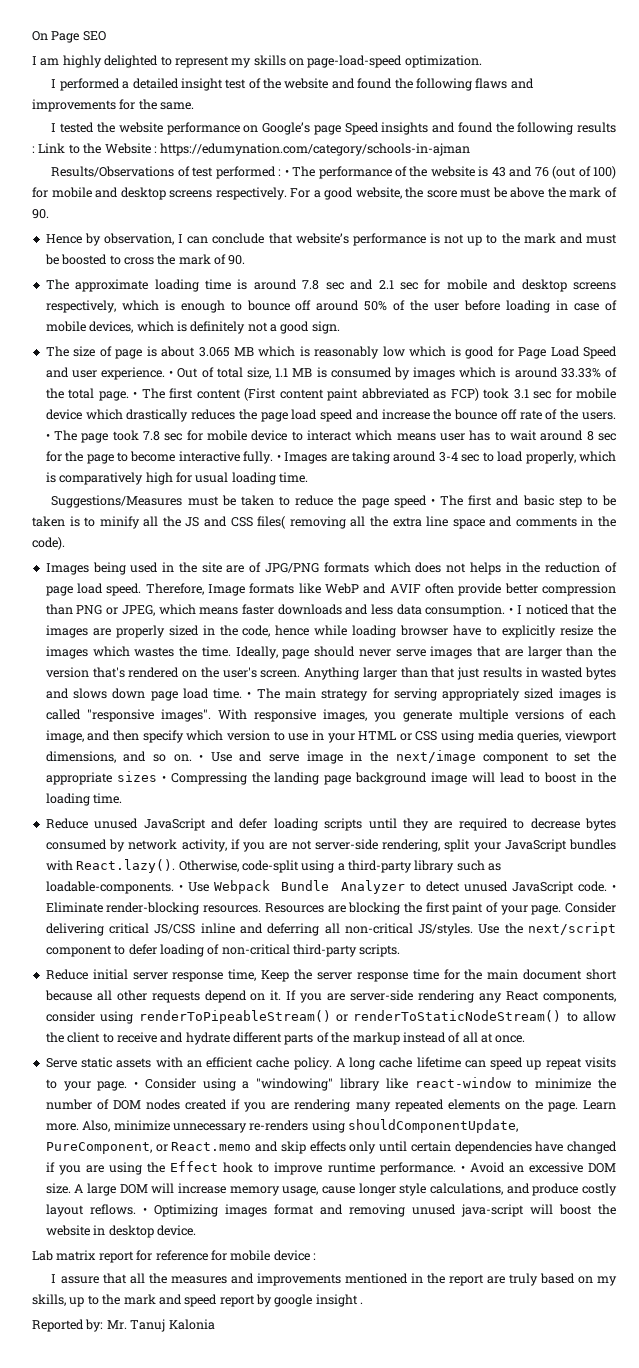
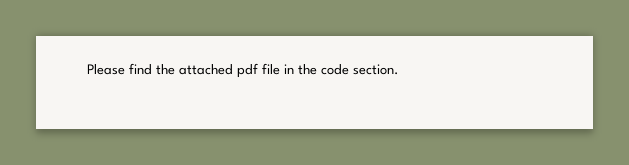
- On Page SEO
- I am highly delighted to represent my skills on page-load-speed optimization.
- I performed a detailed insight test of the website and found the following flaws and improvements for the same.
- I tested the website performance on Google’s page Speed insights and found the following results : Link to the Website : https://edumynation.com/category/schools-in-ajman
- Results/Observations of test performed : • The performance of the website is 43 and 76 (out of 100) for mobile and desktop screens respectively. For a good website, the score must be above the mark of 90.
- Hence by observation, I can conclude that website’s performance is not up to the mark and must be boosted to cross the mark of 90.
- The approximate loading time is around 7.8 sec and 2.1 sec for mobile and desktop screens respectively, which is enough to bounce off around 50% of the user before loading in case of mobile devices, which is definitely not a good sign.
- The size of page is about 3.065 MB which is reasonably low which is good for Page Load Speed and user experience. • Out of total size, 1.1 MB is consumed by images which is around 33.33% of the total page. • The first content (First content paint abbreviated as FCP) took 3.1 sec for mobile device which drastically reduces the page load speed and increase the bounce off rate of the users. • The page took 7.8 sec for mobile device to interact which means user has to wait around 8 sec for the page to become interactive fully. • Images are taking around 3-4 sec to load properly, which is comparatively high for usual loading time.
- Suggestions/Measures must be taken to reduce the page speed • The first and basic step to be taken is to minify all the JS and CSS files( removing all the extra line space and comments in the code).
- Images being used in the site are of JPG/PNG formats which does not helps in the reduction of page load speed. Therefore, Image formats like WebP and AVIF often provide better compression than PNG or JPEG, which means faster downloads and less data consumption. • I noticed that the images are properly sized in the code, hence while loading browser have to explicitly resize the images which wastes the time. Ideally, page should never serve images that are larger than the version that's rendered on the user's screen. Anything larger than that just results in wasted bytes and slows down page load time. • The main strategy for serving appropriately sized images is called "responsive images". With responsive images, you generate multiple versions of each image, and then specify which version to use in your HTML or CSS using media queries, viewport dimensions, and so on. • Use and serve image in the next/image component to set the appropriate sizes • Compressing the landing page background image will lead to boost in the loading time.
- Reduce unused JavaScript and defer loading scripts until they are required to decrease bytes consumed by network activity, if you are not server-side rendering, split your JavaScript bundles with React.lazy(). Otherwise, code-split using a third-party library such as loadable-components. • Use Webpack Bundle Analyzer to detect unused JavaScript code. • Eliminate render-blocking resources. Resources are blocking the first paint of your page. Consider delivering critical JS/CSS inline and deferring all non-critical JS/styles. Use the next/script component to defer loading of non-critical third-party scripts.
- Reduce initial server response time, Keep the server response time for the main document short because all other requests depend on it. If you are server-side rendering any React components, consider using renderToPipeableStream() or renderToStaticNodeStream() to allow the client to receive and hydrate different parts of the markup instead of all at once.
- Serve static assets with an efficient cache policy. A long cache lifetime can speed up repeat visits to your page. • Consider using a "windowing" library like react-window to minimize the number of DOM nodes created if you are rendering many repeated elements on the page. Learn more. Also, minimize unnecessary re-renders using shouldComponentUpdate, PureComponent, or React.memo and skip effects only until certain dependencies have changed if you are using the Effect hook to improve runtime performance. • Avoid an excessive DOM size. A large DOM will increase memory usage, cause longer style calculations, and produce costly layout reflows. • Optimizing images format and removing unused java-script will boost the website in desktop device.
- Lab matrix report for reference for mobile device :
- I assure that all the measures and improvements mentioned in the report are truly based on my skills, up to the mark and speed report by google insight .
- Reported by: Mr. Tanuj Kalonia
+ Please find the attached pdf file in the code section.

